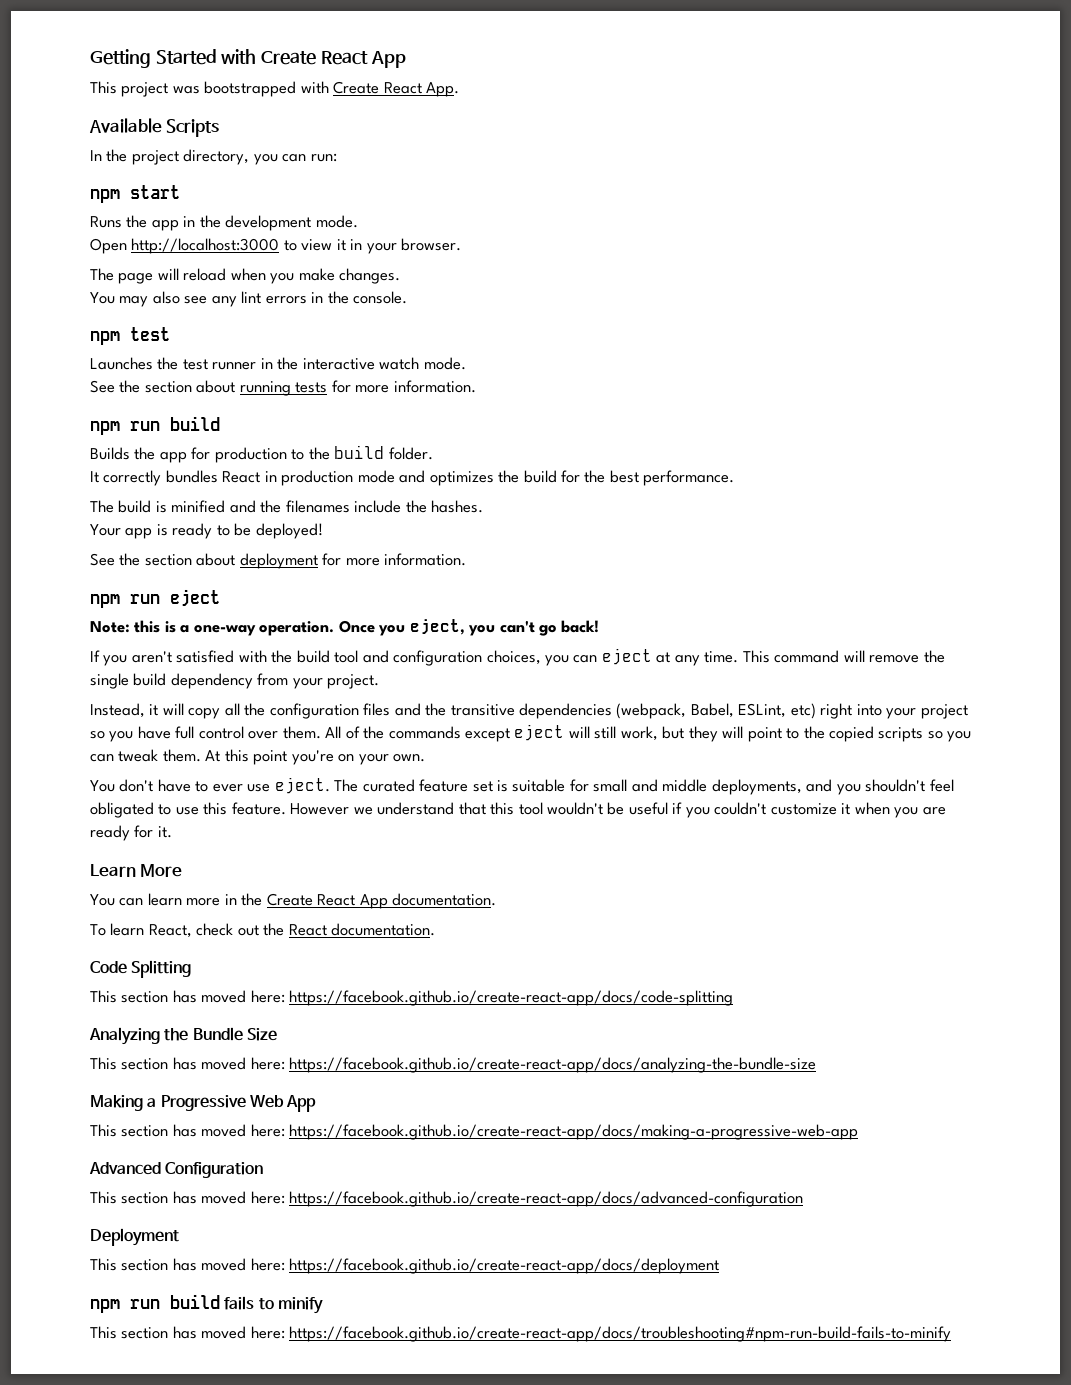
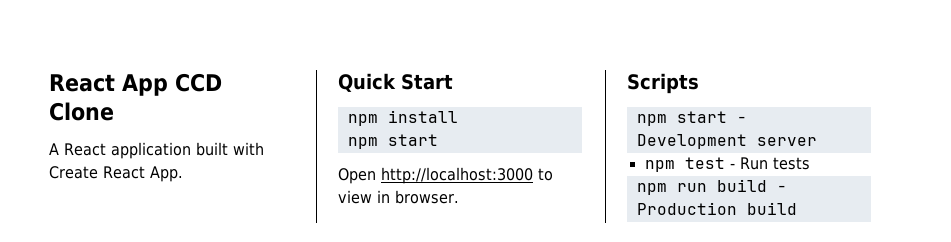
- Getting Started with Create React App
- This project was bootstrapped with Create React App.
- Available Scripts
- In the project directory, you can run:
+ React App CCD Clone
+ A React application built with Create React App.
+ Quick Start
+ npm install
  npm start
- Runs the app in the development mode.
- Open http://localhost:3000 to view it in your browser.
- The page will reload when you make changes.
- You may also see any lint errors in the console.
- npm test
- Launches the test runner in the interactive watch mode.
- See the section about running tests for more information.
- npm run build
- Builds the app for production to the build folder.
- It correctly bundles React in production mode and optimizes the build for the best performance.
- The build is minified and the filenames include the hashes.
- Your app is ready to be deployed!
- See the section about deployment for more information.
- npm run eject
- Note: this is a one-way operation. Once you eject, you can't go back!
- If you aren't satisfied with the build tool and configuration choices, you can eject at any time. This command will remove the single build dependency from your project.
- Instead, it will copy all the configuration files and the transitive dependencies (webpack, Babel, ESLint, etc) right into your project so you have full control over them. All of the commands except eject will still work, but they will point to the copied scripts so you can tweak them. At this point you're on your own.
- You don't have to ever use eject. The curated feature set is suitable for small and middle deployments, and you shouldn't feel obligated to use this feature. However we understand that this tool wouldn't be useful if you couldn't customize it when you are ready for it.
- Learn More
- You can learn more in the Create React App documentation.
- To learn React, check out the React documentation.
- Code Splitting
- This section has moved here: https://facebook.github.io/create-react-app/docs/code-splitting
- Analyzing the Bundle Size
- This section has moved here: https://facebook.github.io/create-react-app/docs/analyzing-the-bundle-size
- Making a Progressive Web App
- This section has moved here: https://facebook.github.io/create-react-app/docs/making-a-progressive-web-app
- Advanced Configuration
- This section has moved here: https://facebook.github.io/create-react-app/docs/advanced-configuration
- Deployment
- This section has moved here: https://facebook.github.io/create-react-app/docs/deployment
- npm run build fails to minify
- This section has moved here: https://facebook.github.io/create-react-app/docs/troubleshooting#npm-run-build-fails-to-minify
+ Open http://localhost:3000 to view in browser.
+ Scripts
+ npm start - Development server
+ npm test - Run tests
+ npm run build - Production build

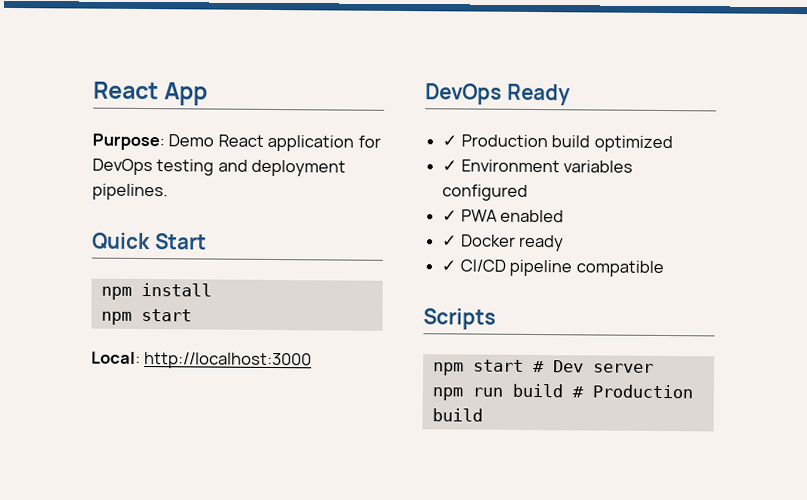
- React App CCD Clone
- A React application built with Create React App.
+ React App
+ Purpose: Demo React application for DevOps testing and deployment pipelines.
- Open http://localhost:3000 to view in browser.
+ Local: http://localhost:3000
+ DevOps Ready
+ ✓ Production build optimized
+ ✓ Environment variables configured
+ ✓ PWA enabled
+ ✓ Docker ready
+ ✓ CI/CD pipeline compatible
- npm start - Development server
+ npm start # Dev server
- npm test - Run tests
- npm run build - Production build
+ npm run build # Production build

